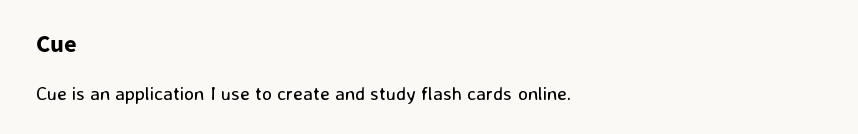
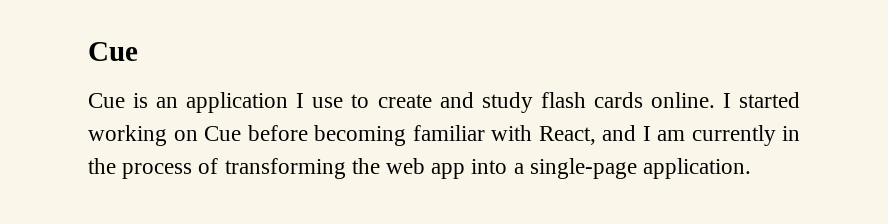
+ I started working on Cue before becoming familiar with React, and I am currently in the process of transforming the web app into a single-page application.

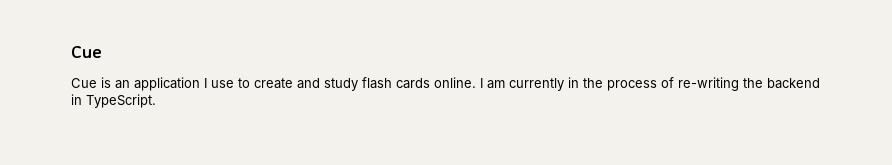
- I started working on Cue before becoming familiar with React, and I am currently in the process of transforming the web app into a single-page application.
+ I am currently in the process of re-writing the backend in TypeScript.

